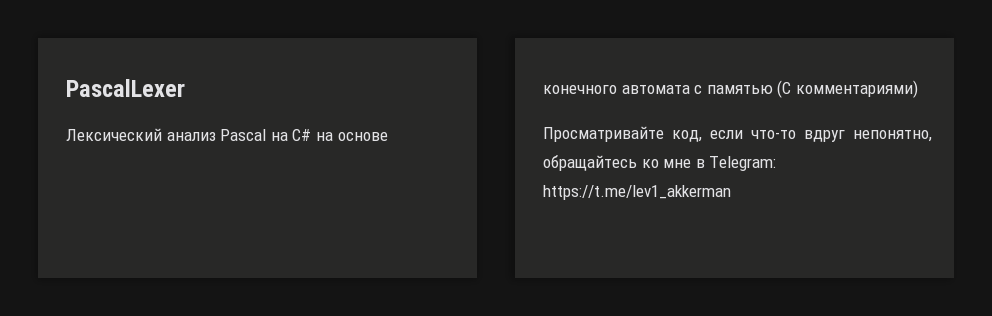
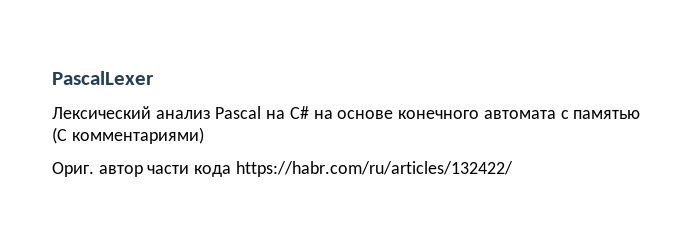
- Просматривайте код, если что-то вдруг непонятно, обращайтесь ко мне в Telegram: https://t.me/lev1_akkerman
+ Ориг. автор части кода https://habr.com/ru/articles/132422/

